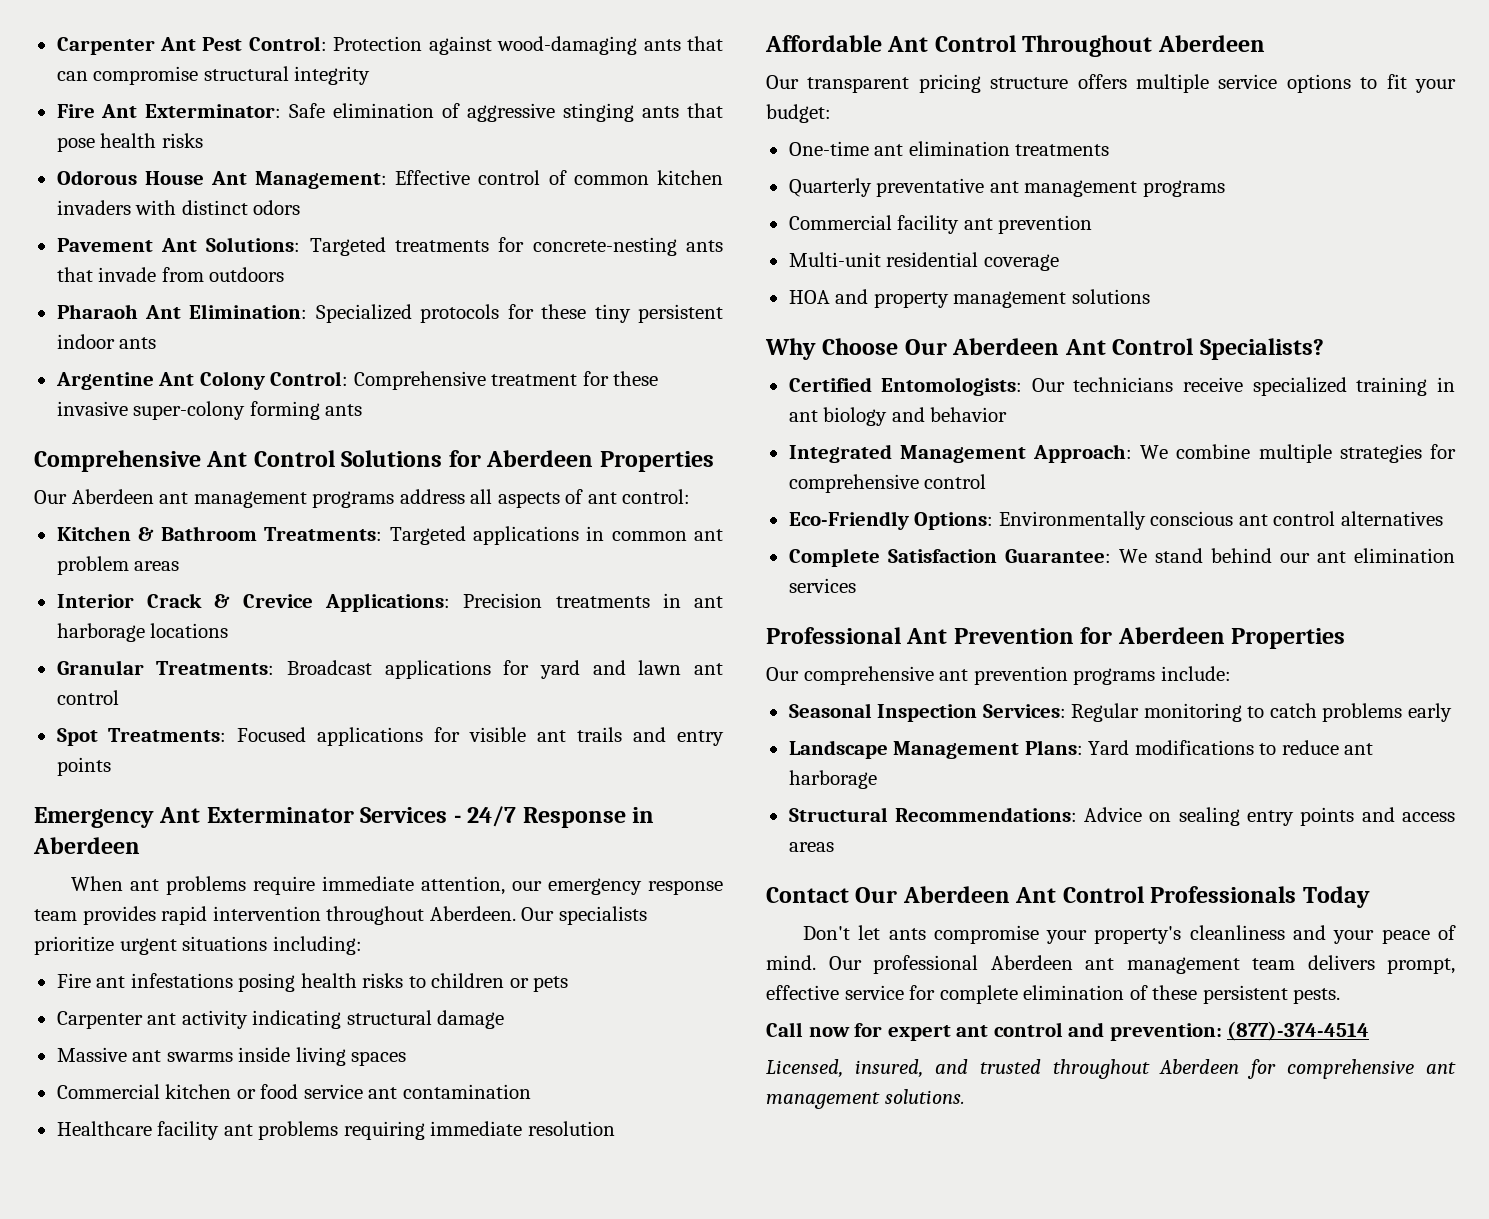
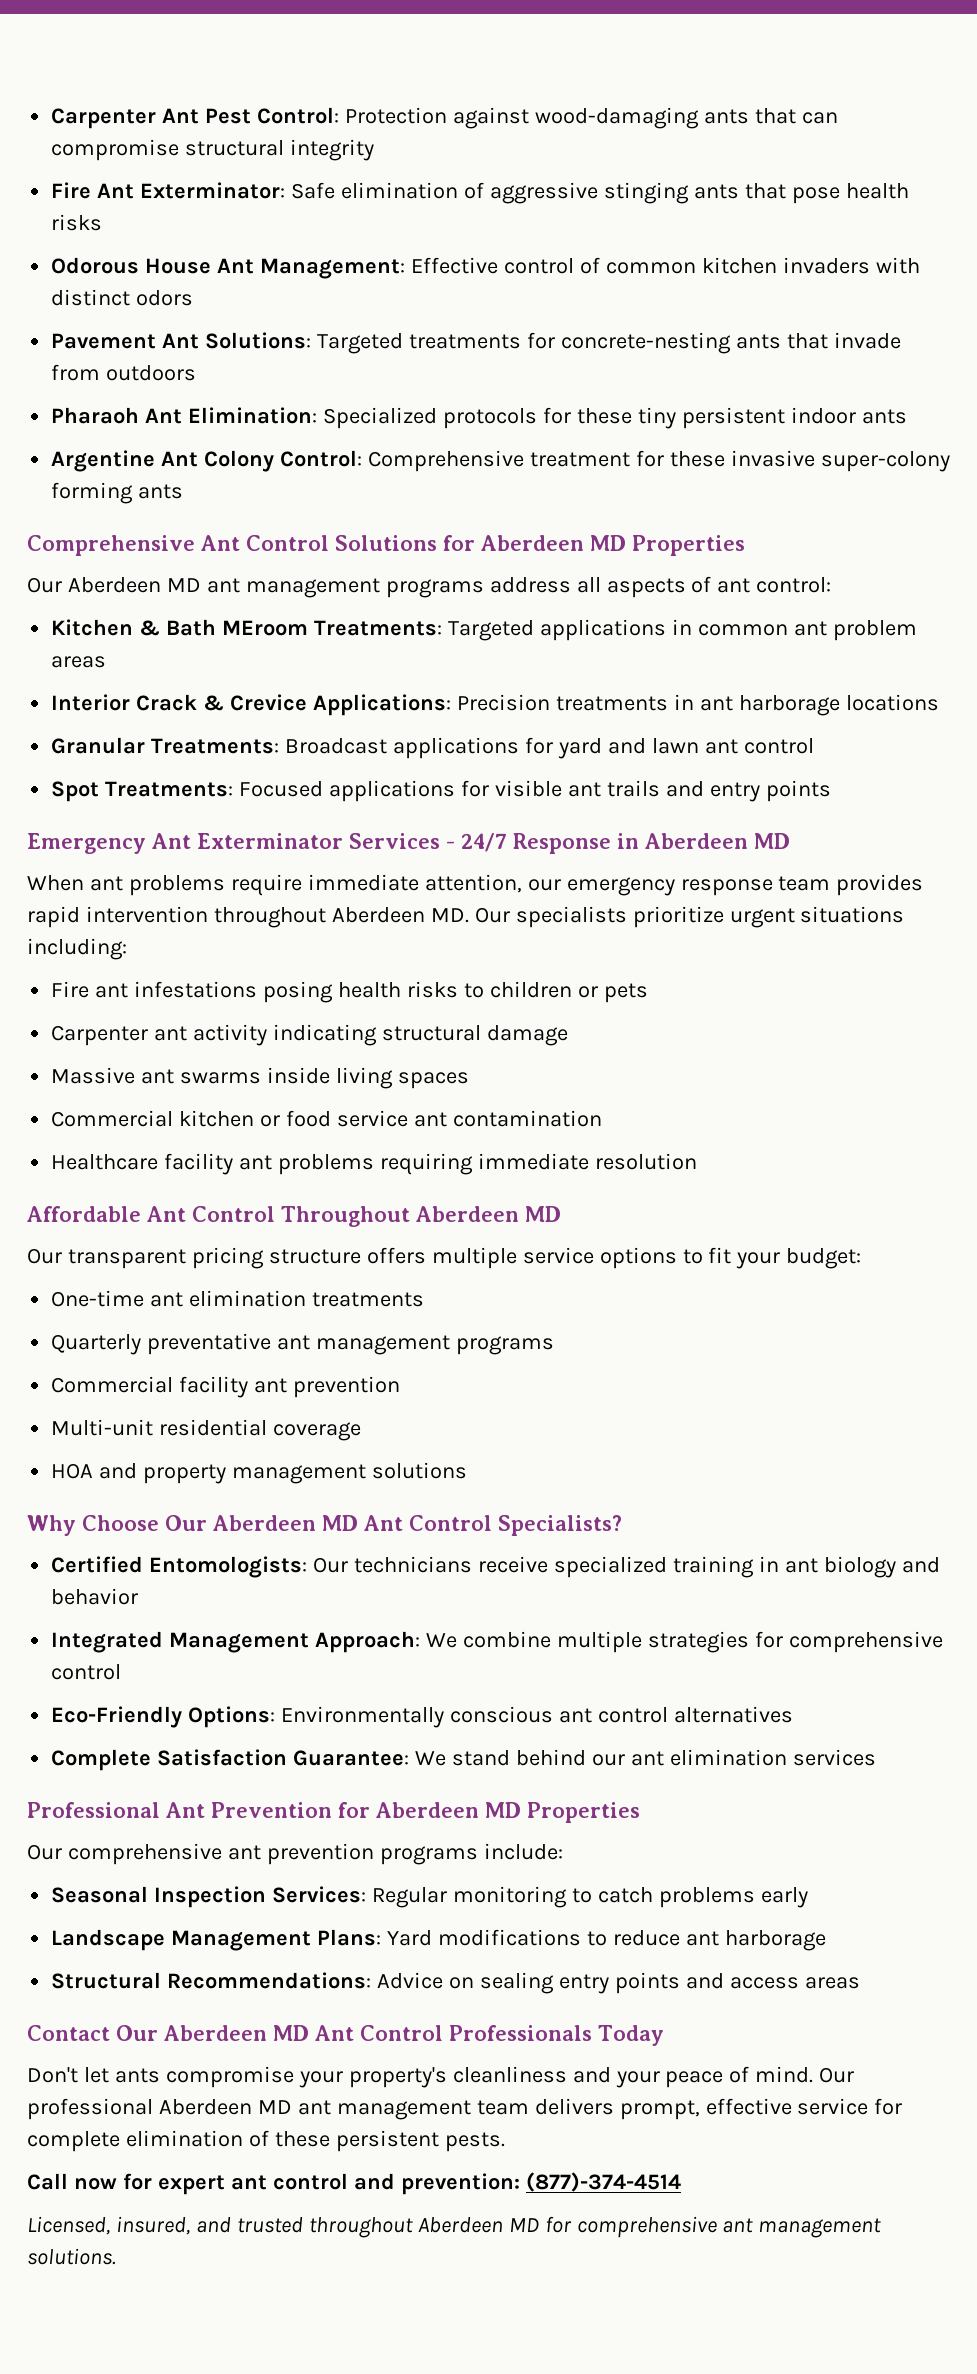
- Comprehensive Ant Control Solutions for Aberdeen Properties
+ Comprehensive Ant Control Solutions for Aberdeen MD Properties
- Our Aberdeen ant management programs address all aspects of ant control:
+ Our Aberdeen MD ant management programs address all aspects of ant control:
- Kitchen & Bathroom Treatments: Targeted applications in common ant problem areas
+ Kitchen & Bath MEroom Treatments: Targeted applications in common ant problem areas
- Emergency Ant Exterminator Services - 24/7 Response in Aberdeen
+ Emergency Ant Exterminator Services - 24/7 Response in Aberdeen MD
- When ant problems require immediate attention, our emergency response team provides rapid intervention throughout Aberdeen. Our specialists prioritize urgent situations including:
+ When ant problems require immediate attention, our emergency response team provides rapid intervention throughout Aberdeen MD. Our specialists prioritize urgent situations including:
- Affordable Ant Control Throughout Aberdeen
+ Affordable Ant Control Throughout Aberdeen MD
- Why Choose Our Aberdeen Ant Control Specialists?
+ Why Choose Our Aberdeen MD Ant Control Specialists?
- Professional Ant Prevention for Aberdeen Properties
+ Professional Ant Prevention for Aberdeen MD Properties
- Contact Our Aberdeen Ant Control Professionals Today
+ Contact Our Aberdeen MD Ant Control Professionals Today
- Our professional Aberdeen ant management team delivers prompt, effective service for complete elimination of these persistent pests.
+ Our professional Aberdeen MD ant management team delivers prompt, effective service for complete elimination of these persistent pests.
- Licensed, insured, and trusted throughout Aberdeen for comprehensive ant management solutions.
+ Licensed, insured, and trusted throughout Aberdeen MD for comprehensive ant management solutions.

